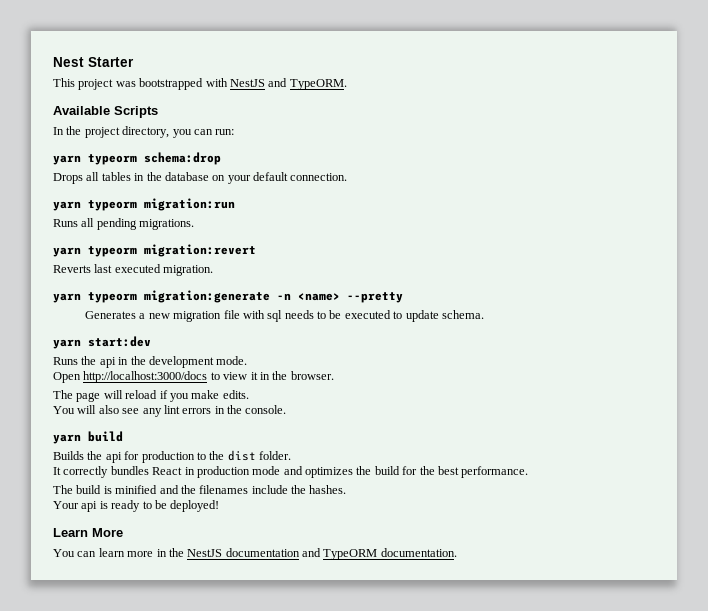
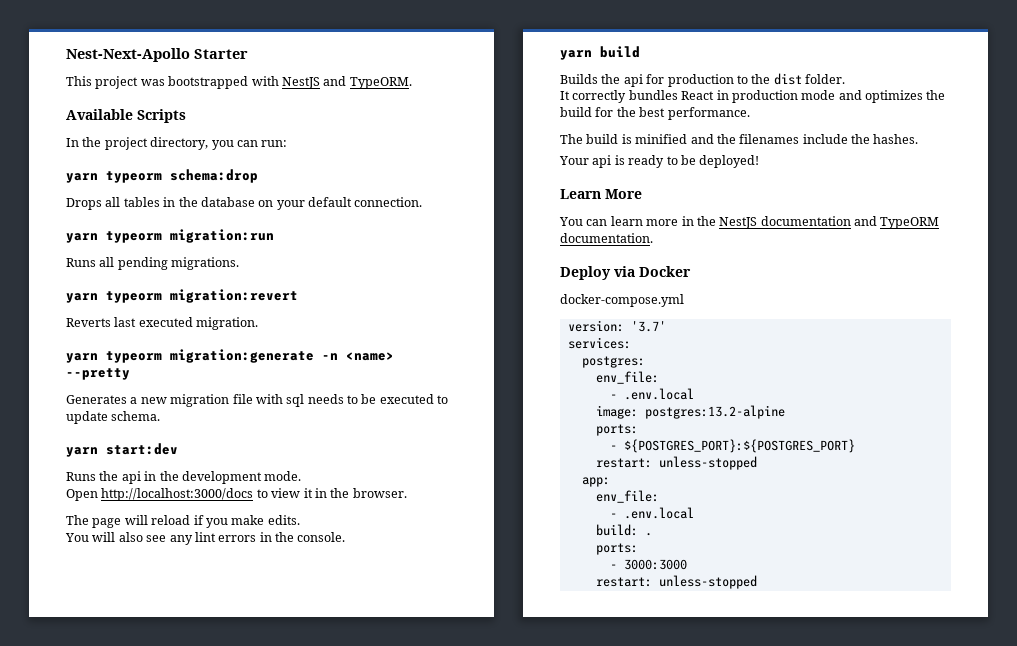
- Nest Starter
+ Nest-Next-Apollo Starter
+ Deploy via Docker
+ docker-compose.yml
+ version: '3.7'
+ services:
+ postgres:
+ env_file:
+ - .env.local
+ image: postgres:13.2-alpine
+ ports:
+ - ${POSTGRES_PORT}:${POSTGRES_PORT}
+ restart: unless-stopped
+ app:
+ env_file:
+ - .env.local
+ build: .
+ ports:
+ - 3000:3000
+ restart: unless-stopped

